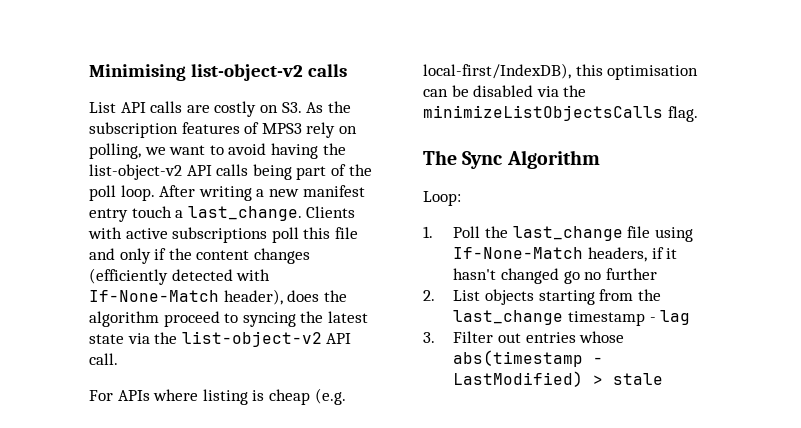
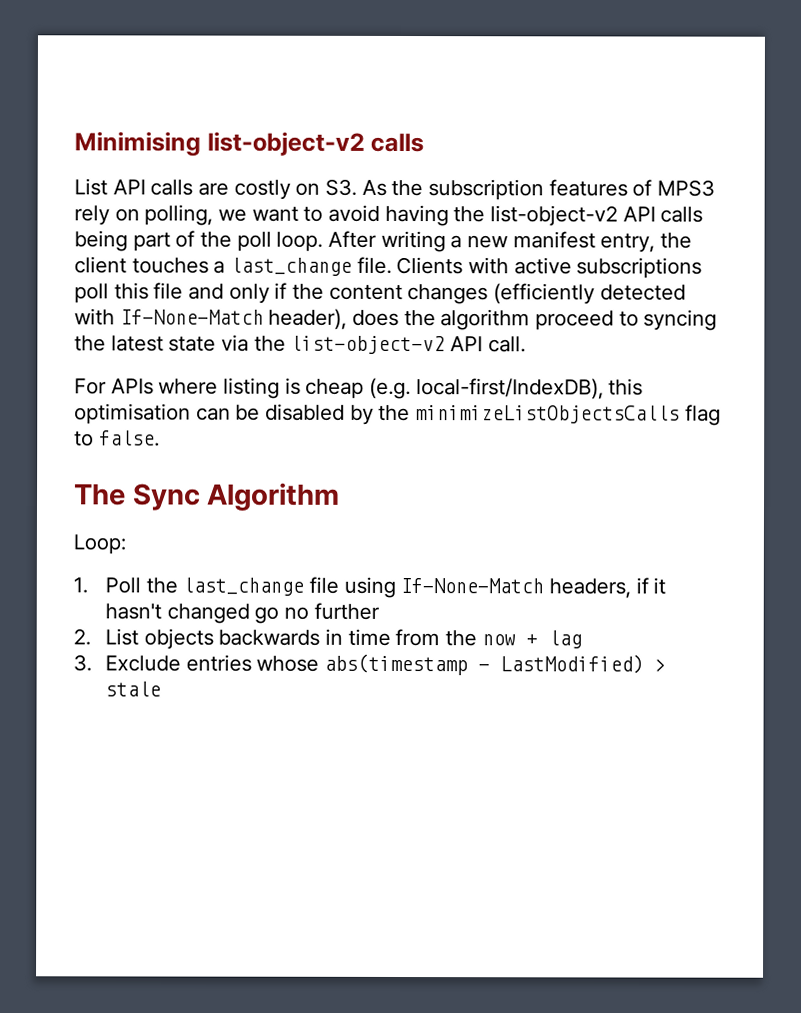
- After writing a new manifest entry touch a last_change.
+ After writing a new manifest entry, the client touches a last_change file.
- For APIs where listing is cheap (e.g. local-first/IndexDB), this optimisation can be disabled via the minimizeListObjectsCalls flag.
+ For APIs where listing is cheap (e.g. local-first/IndexDB), this optimisation can be disabled by the minimizeListObjectsCalls flag to false.
- 2. List objects starting from the last_change timestamp - lag
+ 2. List objects backwards in time from the now + lag
- 3. Filter out entries whose abs(timestamp - LastModified) > stale
+ 3. Exclude entries whose abs(timestamp - LastModified) > stale

